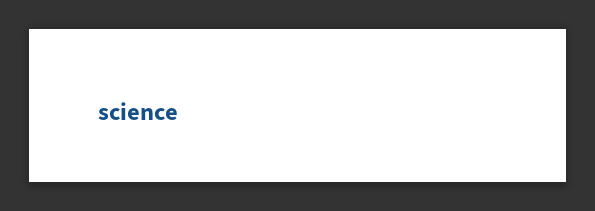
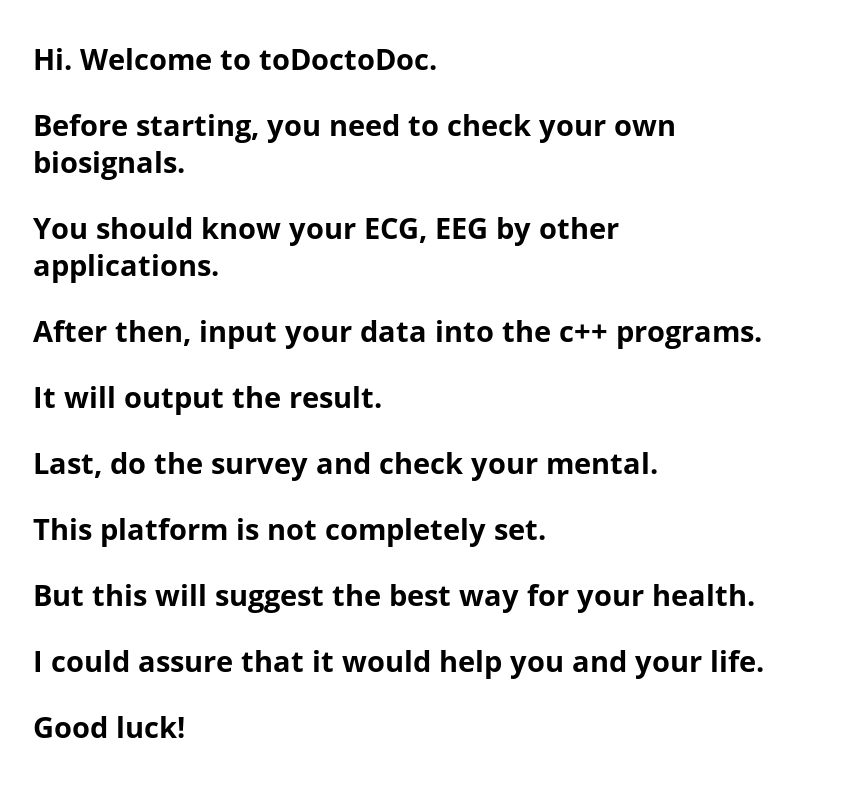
- science
+ Hi. Welcome to toDoctoDoc.
+ Before starting, you need to check your own biosignals.
+ You should know your ECG, EEG by other applications.
+ After then, input your data into the c++ programs.
+ It will output the result.
+ Last, do the survey and check your mental.
+ This platform is not completely set.
+ But this will suggest the best way for your health.
+ I could assure that it would help you and your life.
+ Good luck!

